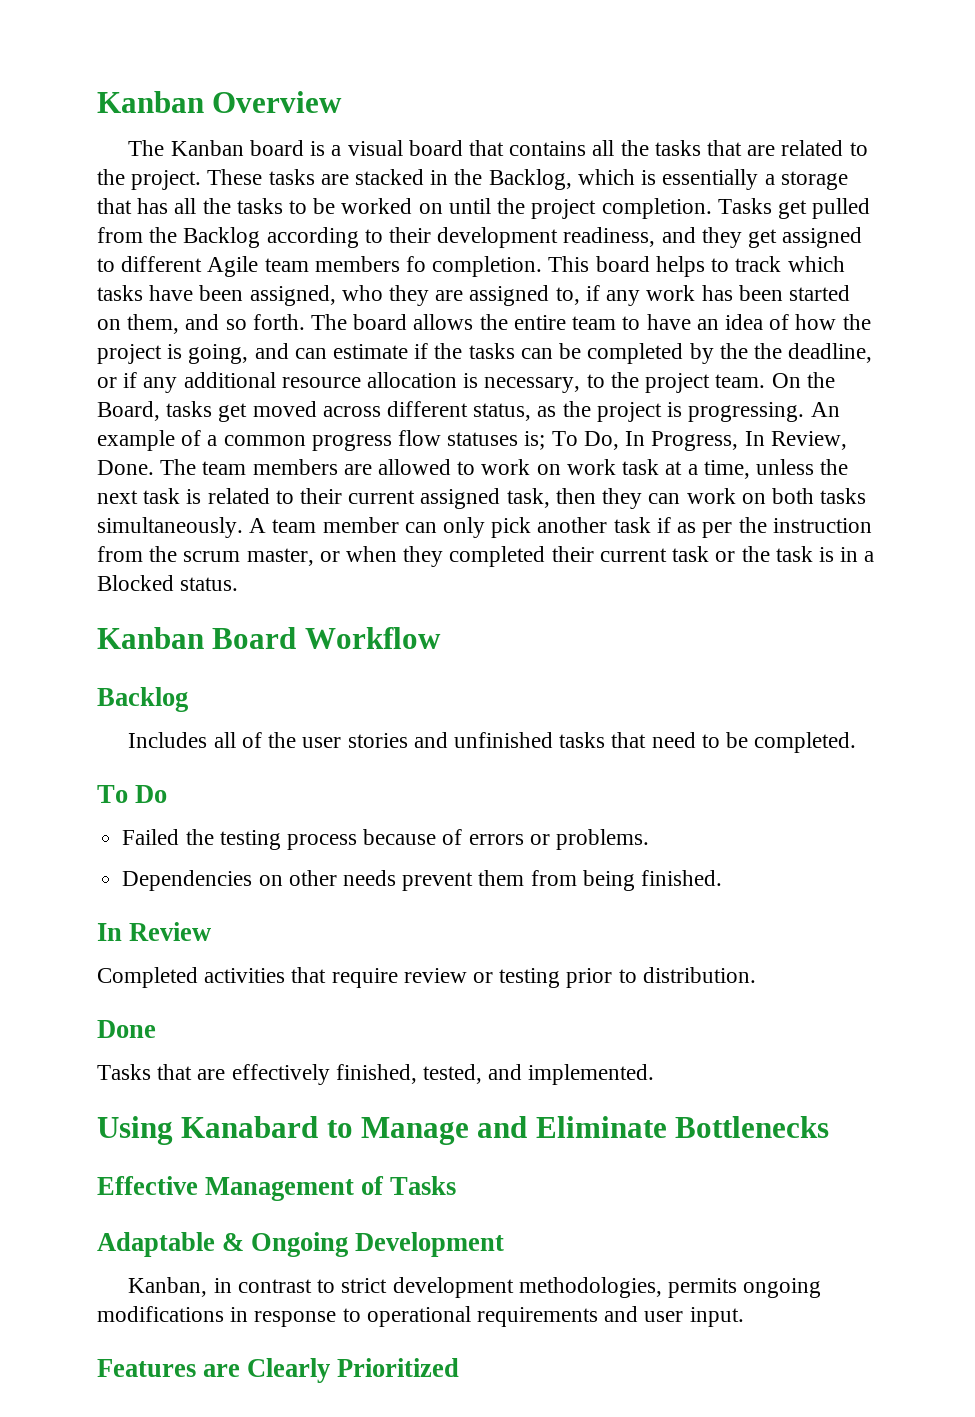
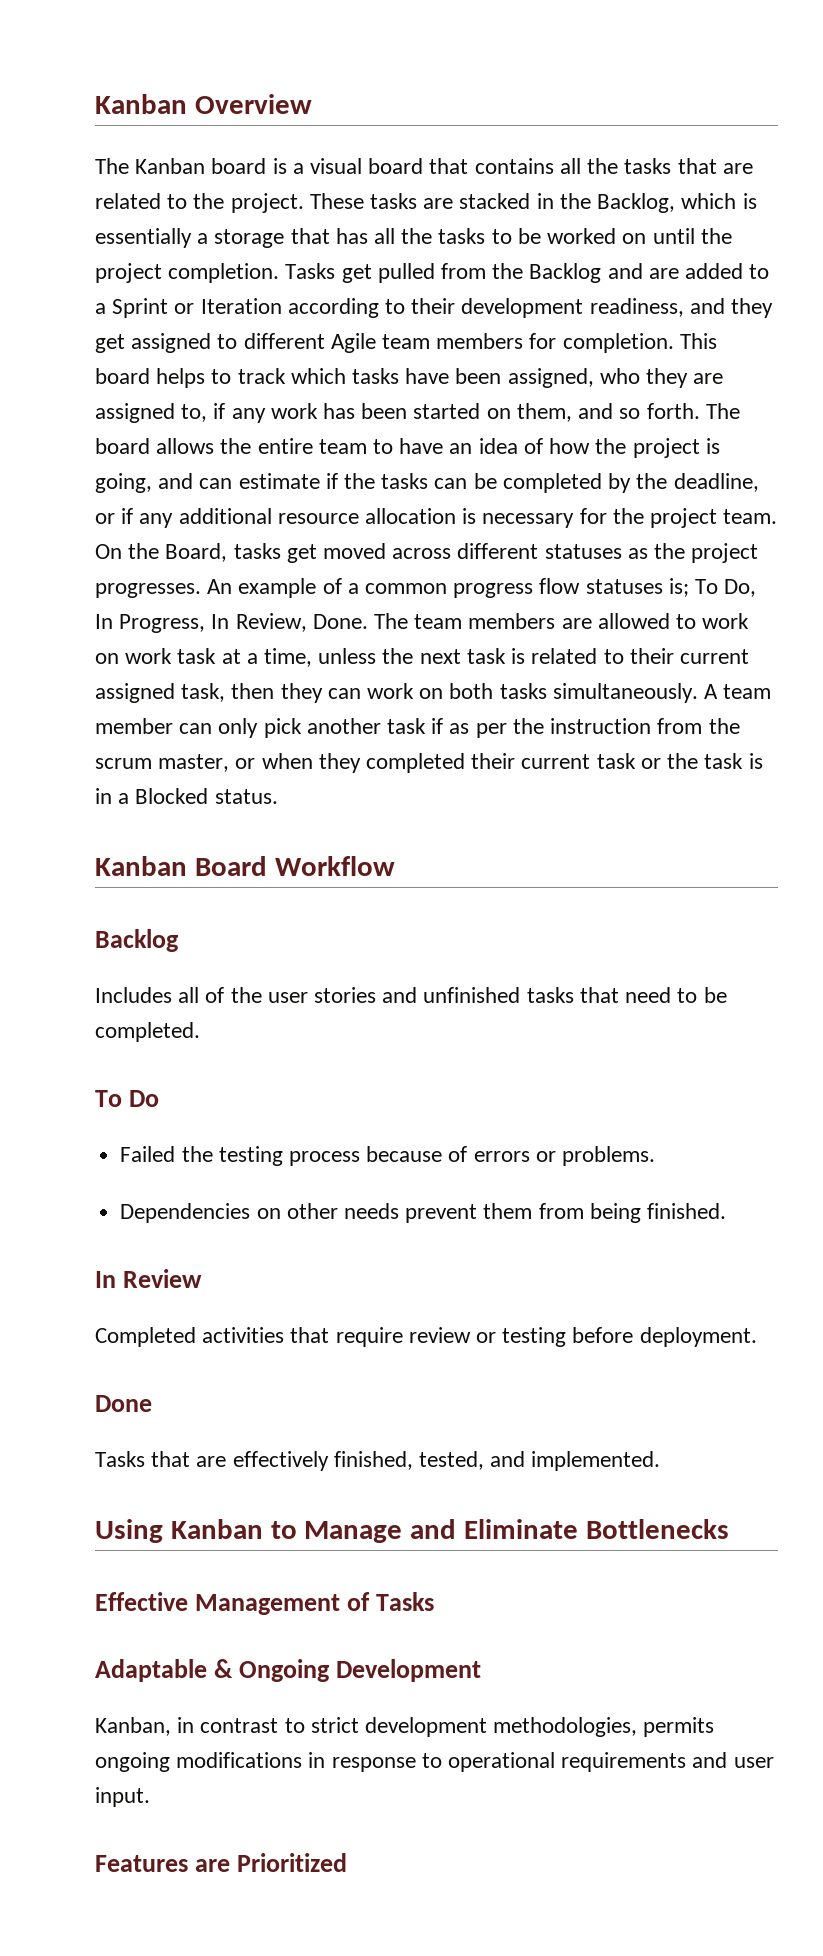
- Tasks get pulled from the Backlog according to their development readiness, and they get assigned to different Agile team members fo completion.
+ Tasks get pulled from the Backlog and are added to a Sprint or Iteration according to their development readiness, and they get assigned to different Agile team members for completion.
- The board allows the entire team to have an idea of how the project is going, and can estimate if the tasks can be completed by the the deadline, or if any additional resource allocation is necessary, to the project team.
+ The board allows the entire team to have an idea of how the project is going, and can estimate if the tasks can be completed by the deadline, or if any additional resource allocation is necessary for the project team.
- On the Board, tasks get moved across different status, as the project is progressing.
+ On the Board, tasks get moved across different statuses as the project progresses.
- Completed activities that require review or testing prior to distribution.
+ Completed activities that require review or testing before deployment.
- Using Kanabard to Manage and Eliminate Bottlenecks
+ Using Kanban to Manage and Eliminate Bottlenecks
- Features are Clearly Prioritized
+ Features are Prioritized

